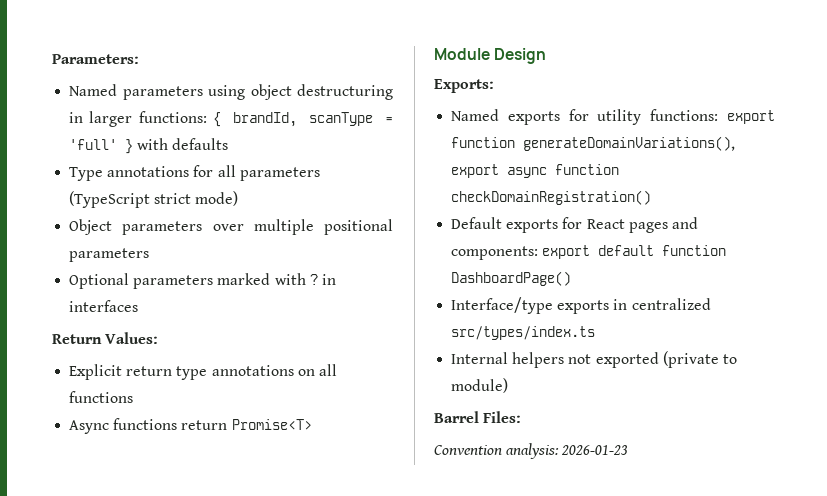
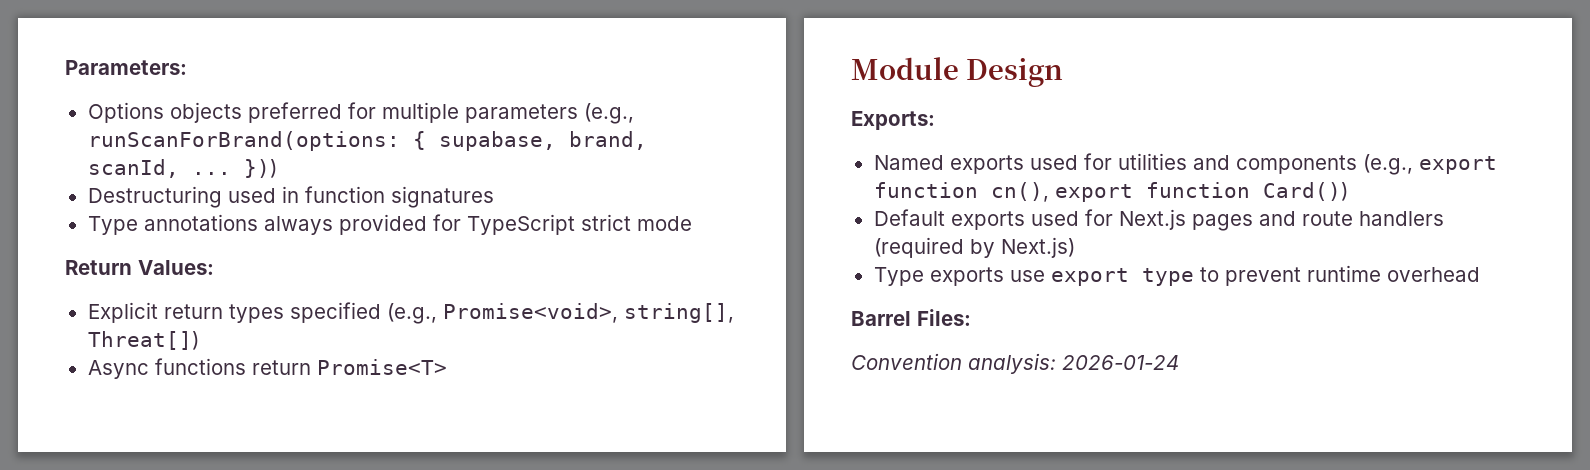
- Named parameters using object destructuring in larger functions: { brandId, scanType = 'full' } with defaults
- Type annotations for all parameters (TypeScript strict mode)
- Object parameters over multiple positional parameters
- Optional parameters marked with ? in interfaces
+ Options objects preferred for multiple parameters (e.g., runScanForBrand(options: { supabase, brand, scanId, ... }))
+ Destructuring used in function signatures
+ Type annotations always provided for TypeScript strict mode
  Return Values:
- Explicit return type annotations on all functions
+ Explicit return types specified (e.g., Promise<void>, string[], Threat[])
- Named exports for utility functions: export function generateDomainVariations(), export async function checkDomainRegistration()
- Default exports for React pages and components: export default function DashboardPage()
- Interface/type exports in centralized src/types/index.ts
- Internal helpers not exported (private to module)
+ Named exports used for utilities and components (e.g., export function cn(), export function Card())
+ Default exports used for Next.js pages and route handlers (required by Next.js)
+ Type exports use export type to prevent runtime overhead
- Convention analysis: 2026-01-23
+ Convention analysis: 2026-01-24

